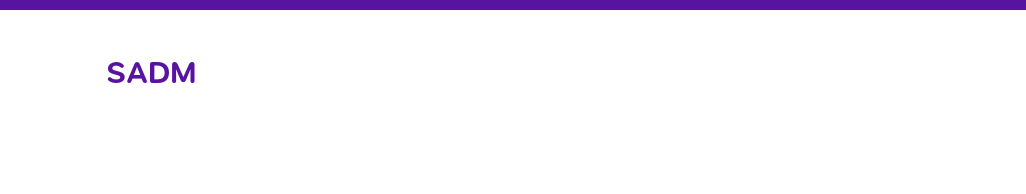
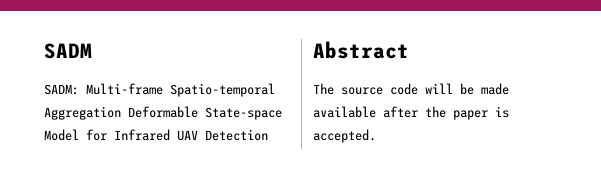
+ SADM: Multi-frame Spatio-temporal Aggregation Deformable State-space Model for Infrared UAV Detection
+ Abstract
+ The source code will be made available after the paper is accepted.

